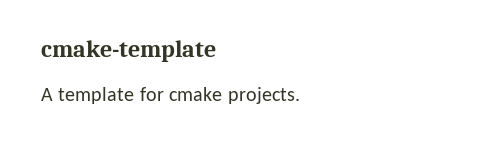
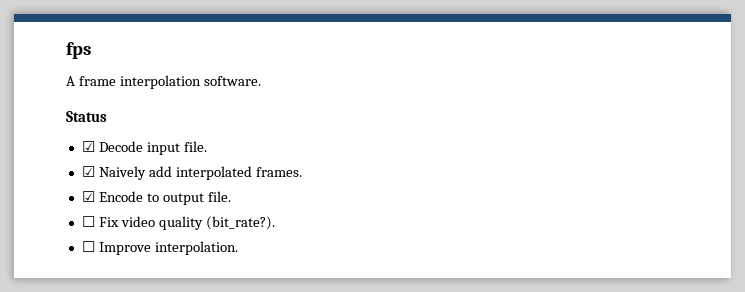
- cmake-template
+ fps
- A template for cmake projects.
+ A frame interpolation software.
+ Status
+ ☑ Decode input file.
+ ☑ Naively add interpolated frames.
+ ☑ Encode to output file.
+ ☐ Fix video quality (bit_rate?).
+ ☐ Improve interpolation.

